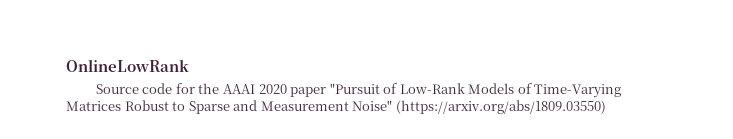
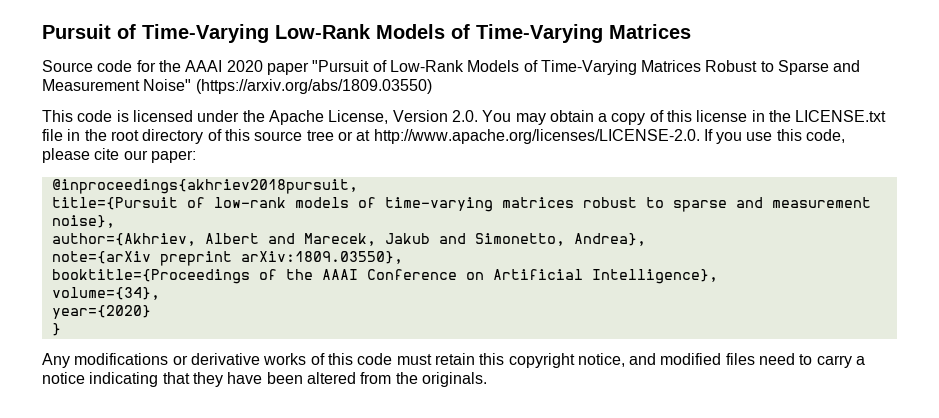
- OnlineLowRank
+ Pursuit of Time-Varying Low-Rank Models of Time-Varying Matrices
+ This code is licensed under the Apache License, Version 2.0. You may obtain a copy of this license in the LICENSE.txt file in the root directory of this source tree or at http://www.apache.org/licenses/LICENSE-2.0. If you use this code, please cite our paper:
+ @inproceedings{akhriev2018pursuit,
+ title={Pursuit of low-rank models of time-varying matrices robust to sparse and measurement noise},
+ author={Akhriev, Albert and Marecek, Jakub and Simonetto, Andrea},
+ note={arXiv preprint arXiv:1809.03550},
+ booktitle={Proceedings of the AAAI Conference on Artificial Intelligence},
+ volume={34},
+ year={2020}
+ }
+ Any modifications or derivative works of this code must retain this copyright notice, and modified files need to carry a notice indicating that they have been altered from the originals.

